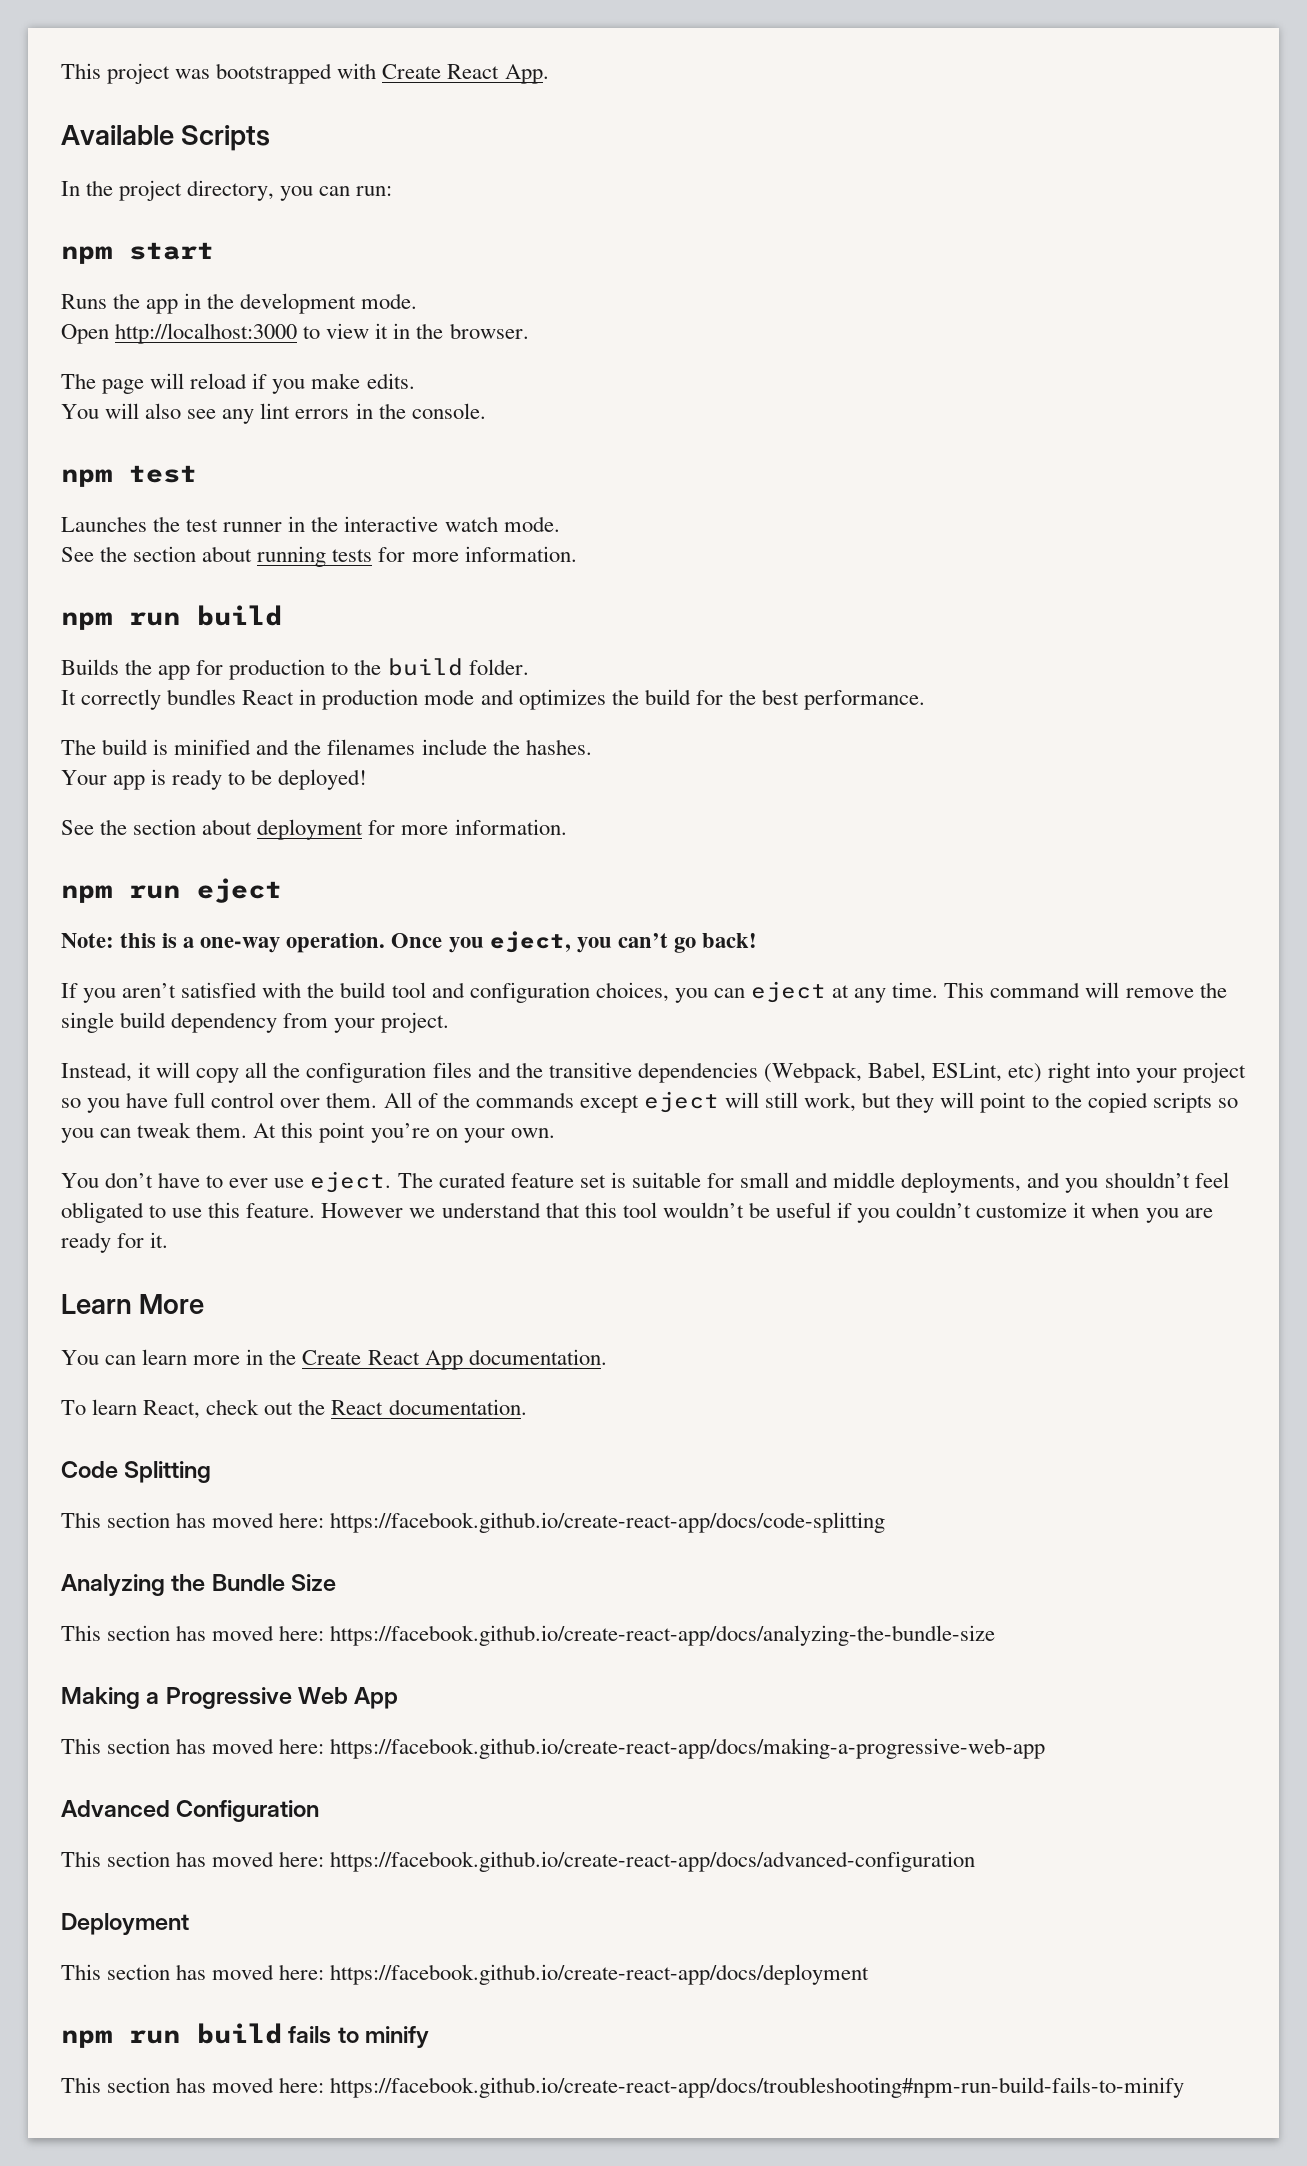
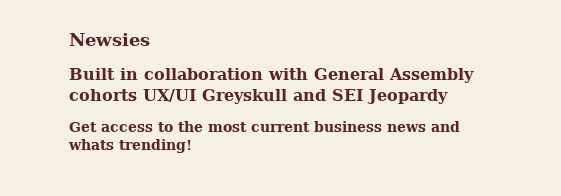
- This project was bootstrapped with Create React App.
- Available Scripts
- In the project directory, you can run:
- npm start
- Runs the app in the development mode.
- Open http://localhost:3000 to view it in the browser.
- The page will reload if you make edits.
- You will also see any lint errors in the console.
- npm test
- Launches the test runner in the interactive watch mode.
- See the section about running tests for more information.
- npm run build
- Builds the app for production to the build folder.
- It correctly bundles React in production mode and optimizes the build for the best performance.
- The build is minified and the filenames include the hashes.
- Your app is ready to be deployed!
- See the section about deployment for more information.
- npm run eject
- Note: this is a one-way operation. Once you eject, you can’t go back!
- If you aren’t satisfied with the build tool and configuration choices, you can eject at any time. This command will remove the single build dependency from your project.
- Instead, it will copy all the configuration files and the transitive dependencies (Webpack, Babel, ESLint, etc) right into your project so you have full control over them. All of the commands except eject will still work, but they will point to the copied scripts so you can tweak them. At this point you’re on your own.
- You don’t have to ever use eject. The curated feature set is suitable for small and middle deployments, and you shouldn’t feel obligated to use this feature. However we understand that this tool wouldn’t be useful if you couldn’t customize it when you are ready for it.
- Learn More
- You can learn more in the Create React App documentation.
- To learn React, check out the React documentation.
- Code Splitting
- This section has moved here: https://facebook.github.io/create-react-app/docs/code-splitting
- Analyzing the Bundle Size
- This section has moved here: https://facebook.github.io/create-react-app/docs/analyzing-the-bundle-size
- Making a Progressive Web App
- This section has moved here: https://facebook.github.io/create-react-app/docs/making-a-progressive-web-app
- Advanced Configuration
- This section has moved here: https://facebook.github.io/create-react-app/docs/advanced-configuration
- Deployment
- This section has moved here: https://facebook.github.io/create-react-app/docs/deployment
- npm run build fails to minify
- This section has moved here: https://facebook.github.io/create-react-app/docs/troubleshooting#npm-run-build-fails-to-minify
+ Newsies
+ Built in collaboration with General Assembly cohorts UX/UI Greyskull and SEI Jeopardy
+ Get access to the most current business news and whats trending!

